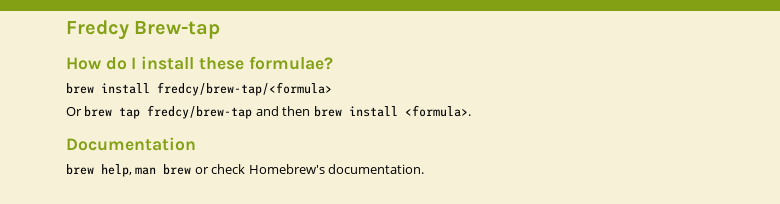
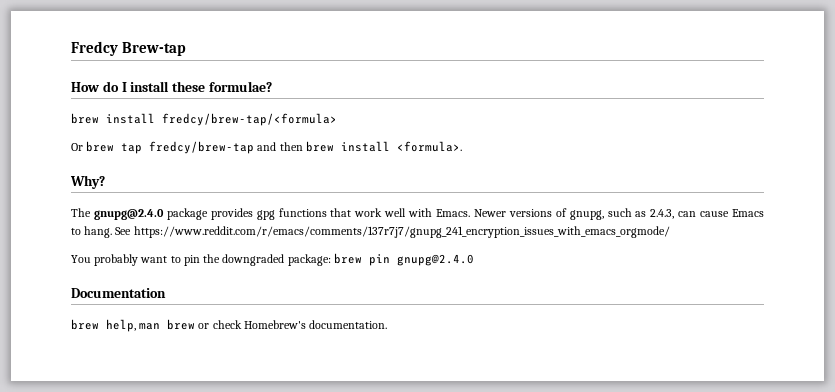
+ Why?
+ The gnupg@2.4.0 package provides gpg functions that work well with Emacs. Newer versions of gnupg, such as 2.4.3, can cause Emacs to hang. See https://www.reddit.com/r/emacs/comments/137r7j7/gnupg_241_encryption_issues_with_emacs_orgmode/
+ You probably want to pin the downgraded package: brew pin gnupg@2.4.0

